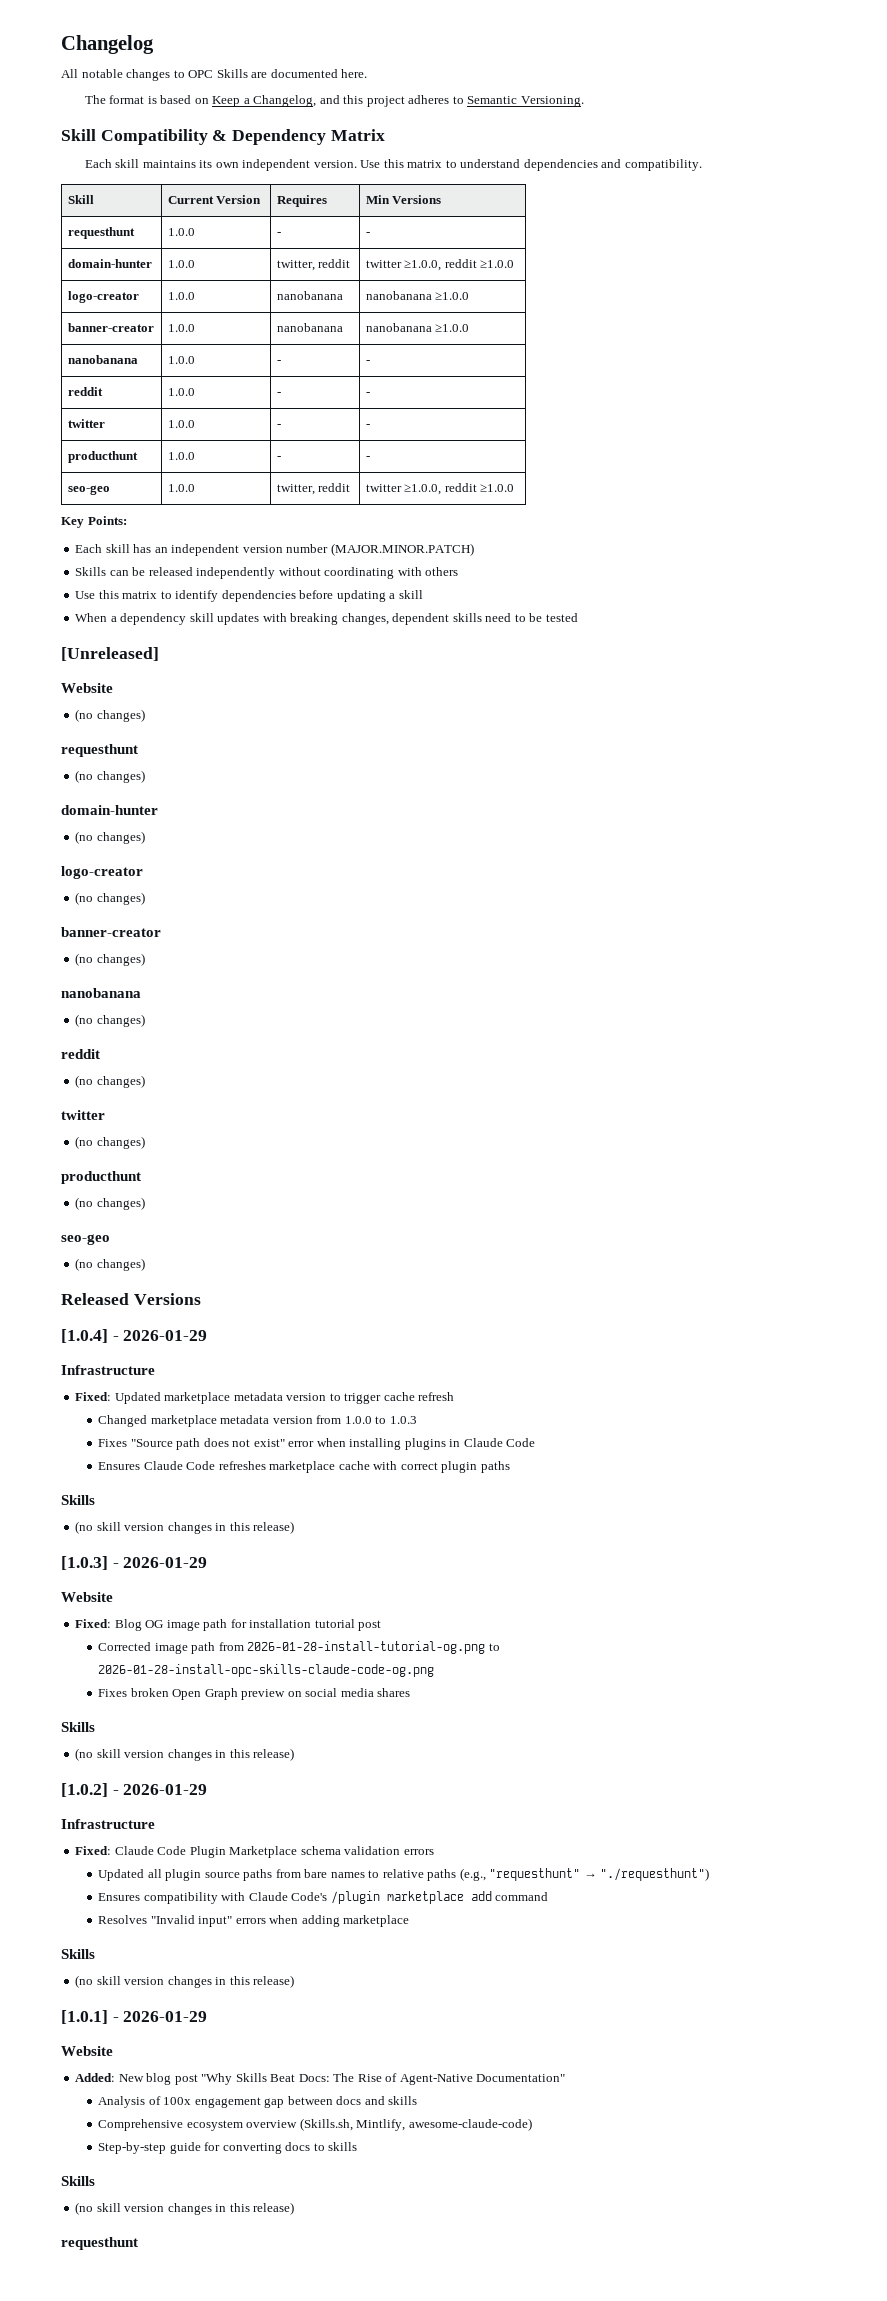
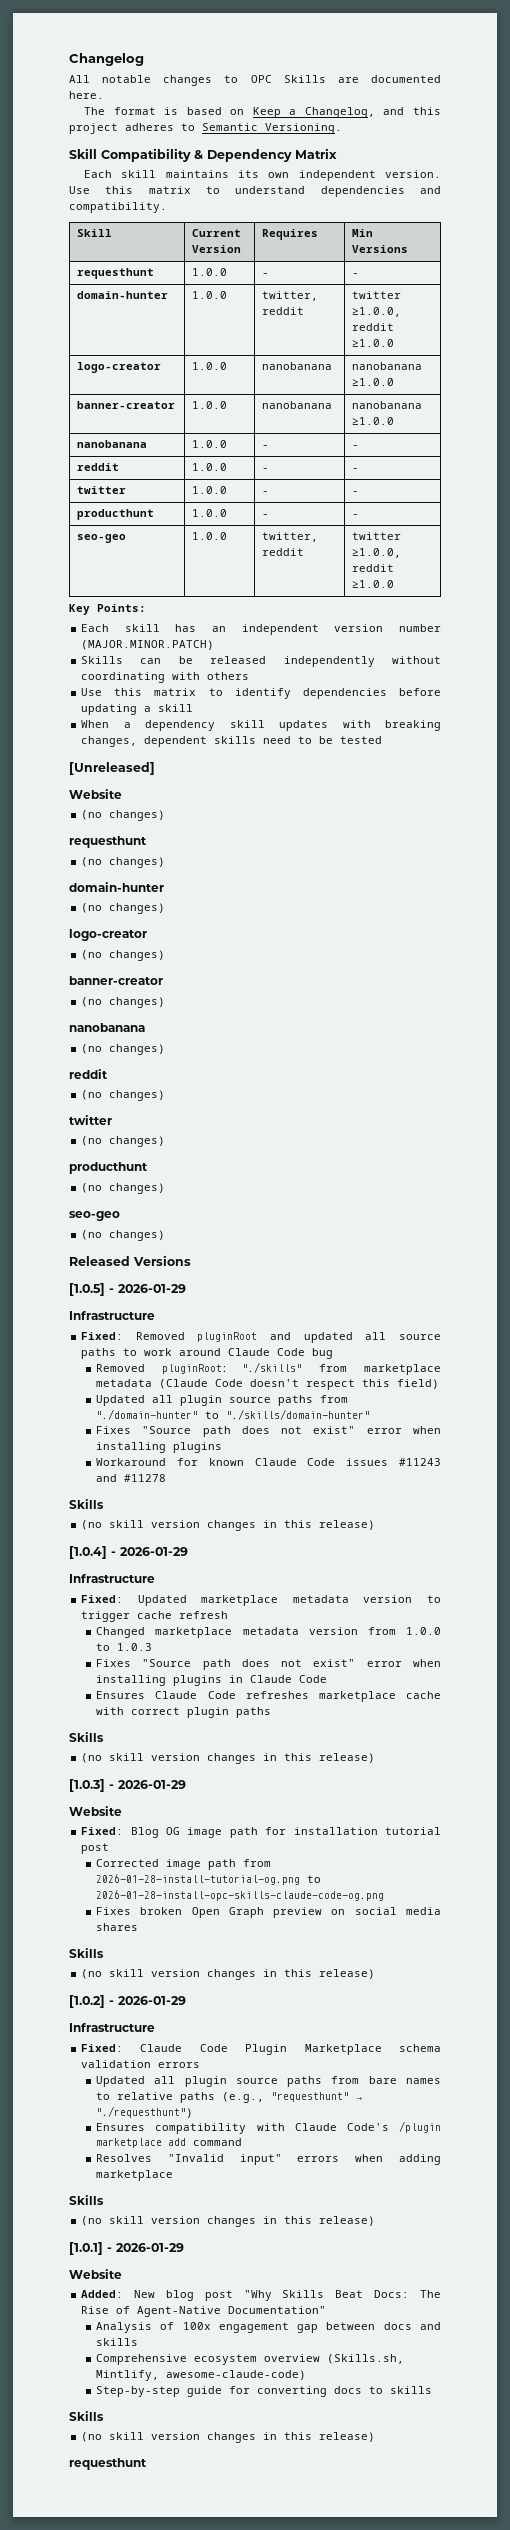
+ [1.0.5] - 2026-01-29
+ Infrastructure
+ Fixed: Removed pluginRoot and updated all source paths to work around Claude Code bug
+ Removed pluginRoot: "./skills" from marketplace metadata (Claude Code doesn't respect this field)
+ Updated all plugin source paths from "./domain-hunter" to "./skills/domain-hunter"
+ Fixes "Source path does not exist" error when installing plugins
+ Workaround for known Claude Code issues #11243 and #11278
+ Skills
+ (no skill version changes in this release)

